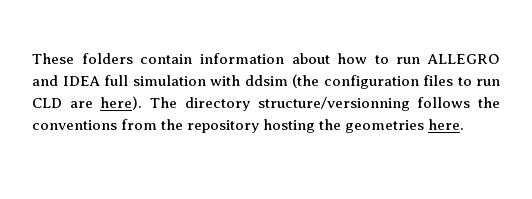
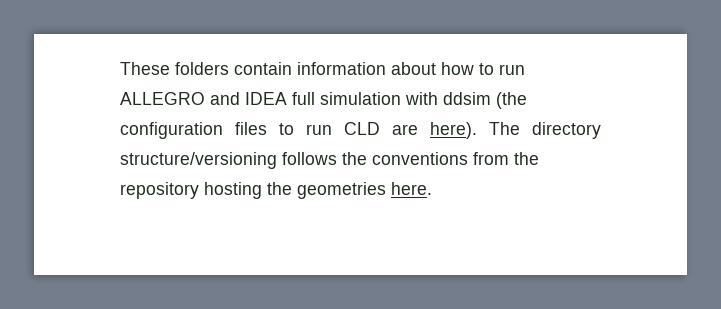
- The directory structure/versionning follows the conventions from the repository hosting the geometries here.
+ The directory structure/versioning follows the conventions from the repository hosting the geometries here.

